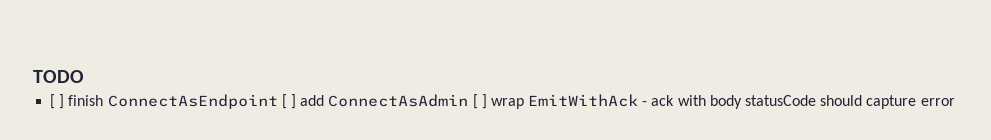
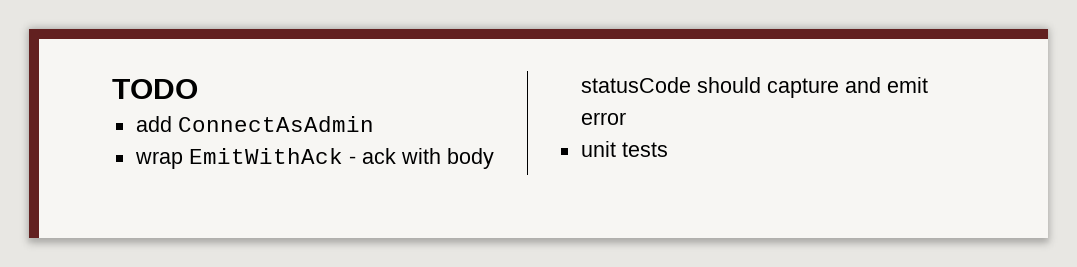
- [ ] finish ConnectAsEndpoint [ ] add ConnectAsAdmin [ ] wrap EmitWithAck - ack with body statusCode should capture error
+ add ConnectAsAdmin
+ wrap EmitWithAck - ack with body statusCode should capture and emit error
+ unit tests

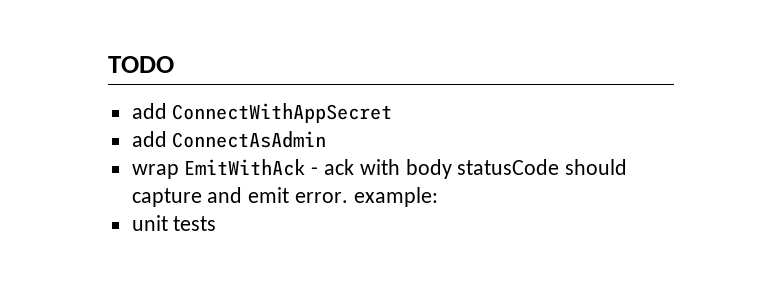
+ add ConnectWithAppSecret
- wrap EmitWithAck - ack with body statusCode should capture and emit error
+ wrap EmitWithAck - ack with body statusCode should capture and emit error. example:

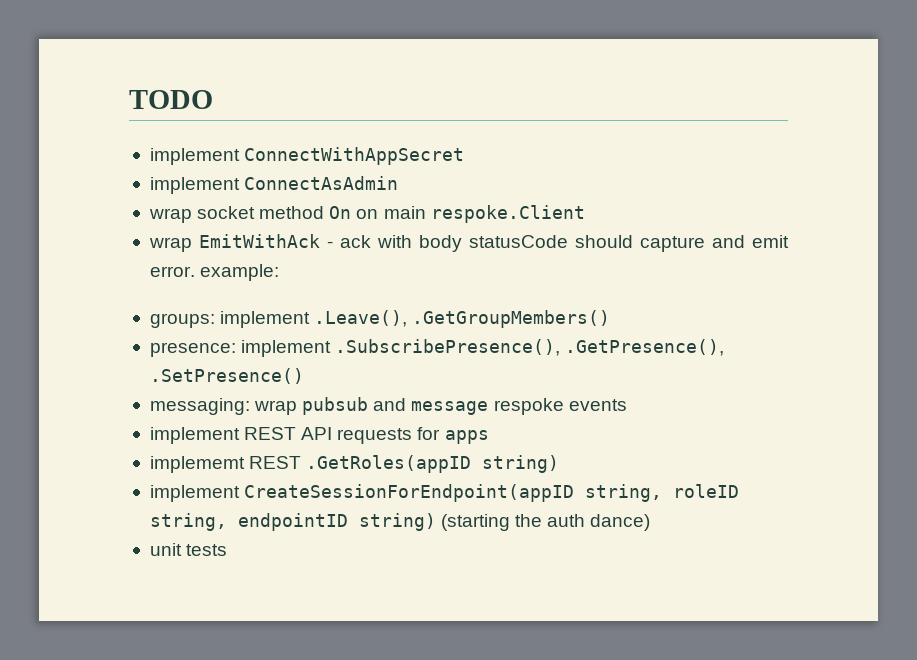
- add ConnectWithAppSecret
+ implement ConnectWithAppSecret
- add ConnectAsAdmin
+ implement ConnectAsAdmin
+ wrap socket method On on main respoke.Client
+ groups: implement .Leave(), .GetGroupMembers()
+ presence: implement .SubscribePresence(), .GetPresence(), .SetPresence()
+ messaging: wrap pubsub and message respoke events
+ implement REST API requests for apps
+ implememt REST .GetRoles(appID string)
+ implement CreateSessionForEndpoint(appID string, roleID string, endpointID string) (starting the auth dance)

